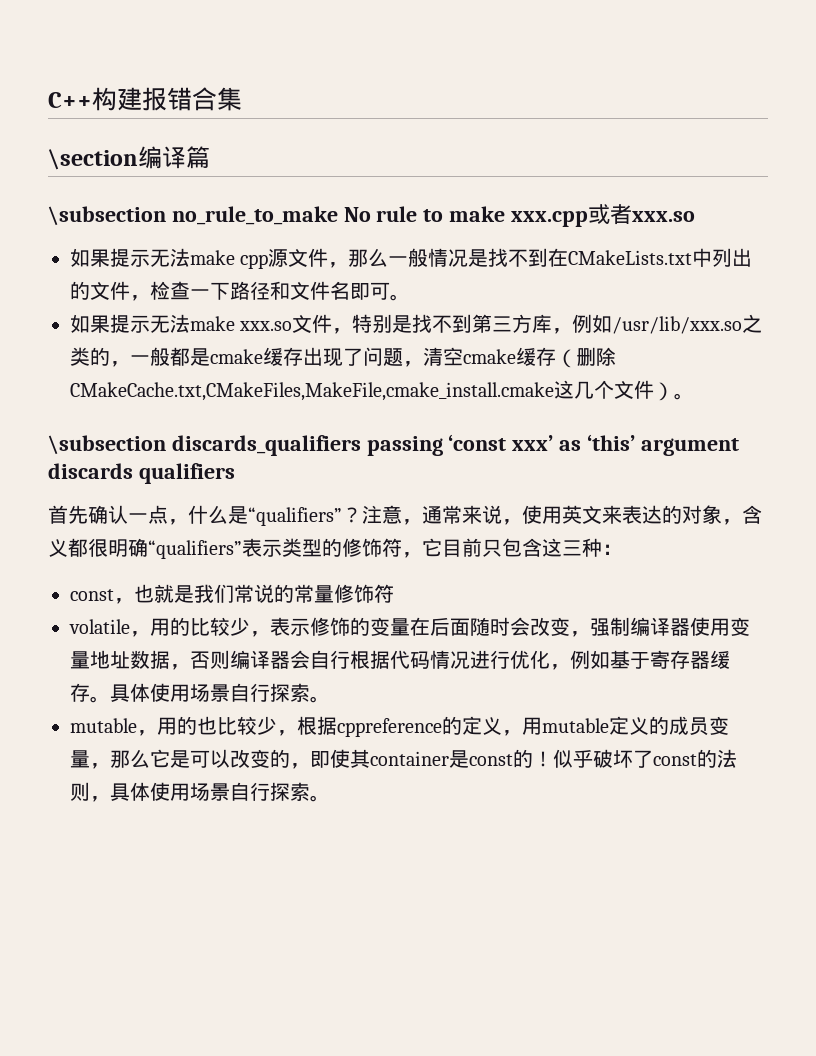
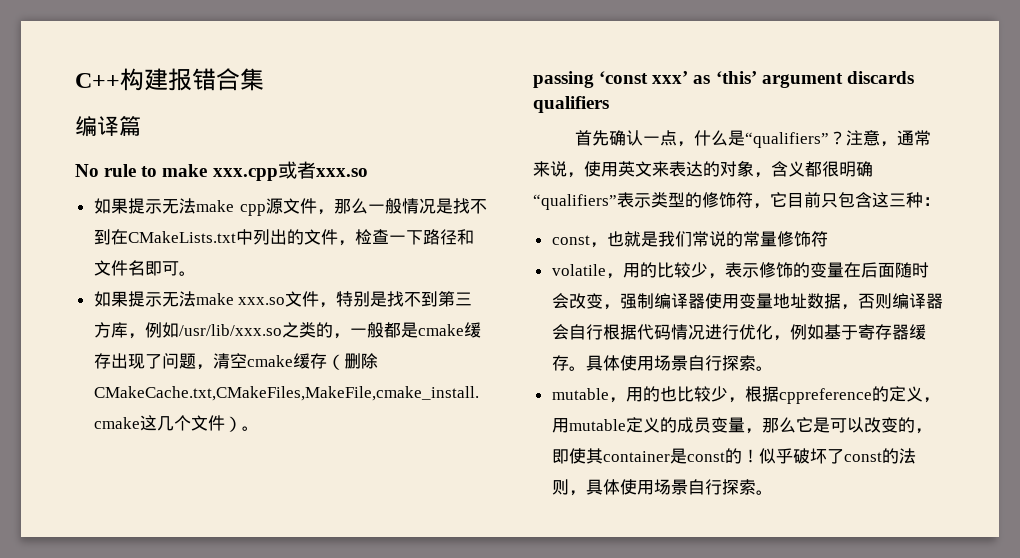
- \section编译篇
+ 编译篇
- \subsection no_rule_to_make No rule to make xxx.cpp或者xxx.so
+ No rule to make xxx.cpp或者xxx.so
- \subsection discards_qualifiers passing ‘const xxx’ as ‘this’ argument discards qualifiers
+ passing ‘const xxx’ as ‘this’ argument discards qualifiers

